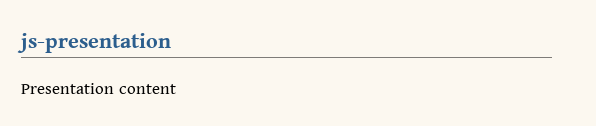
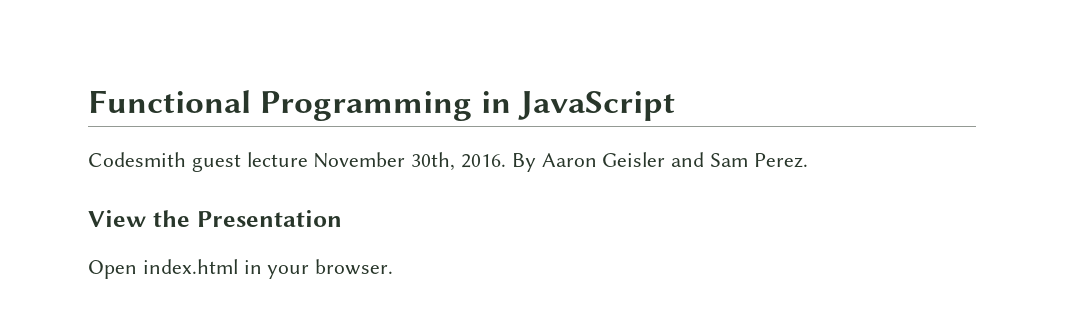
- js-presentation
- Presentation content
+ Functional Programming in JavaScript
+ Codesmith guest lecture November 30th, 2016. By Aaron Geisler and Sam Perez.
+ View the Presentation
+ Open index.html in your browser.

